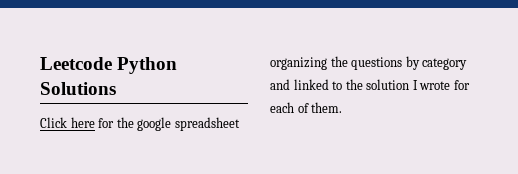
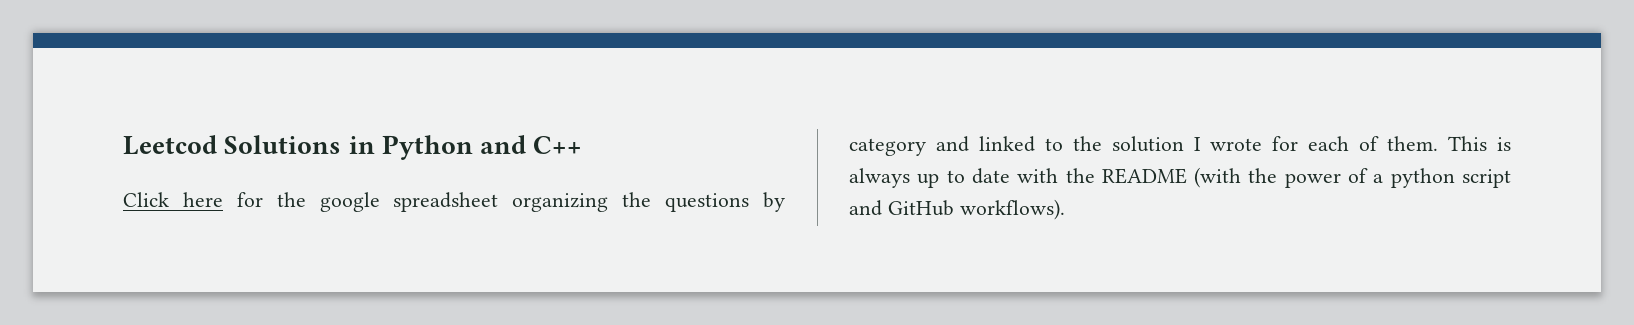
- Leetcode Python Solutions
+ Leetcod Solutions in Python and C++
+ This is always up to date with the README (with the power of a python script and GitHub workflows).

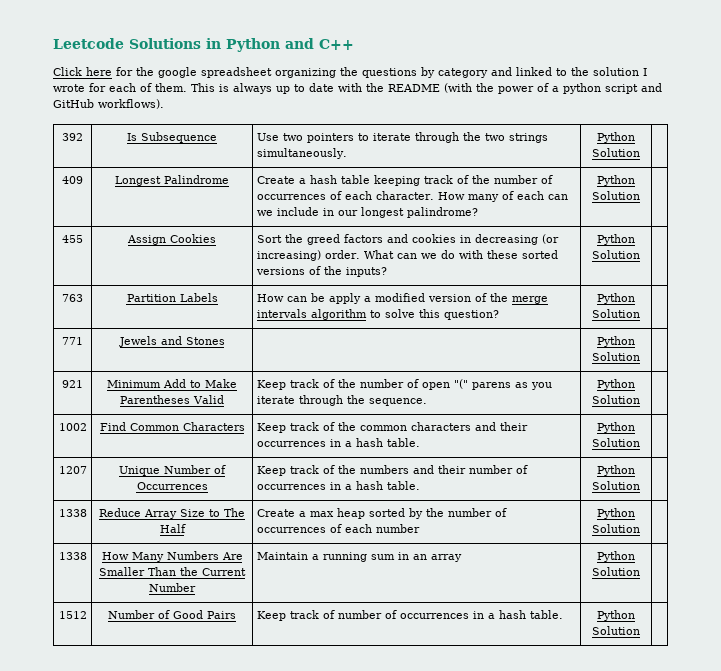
- Leetcod Solutions in Python and C++
+ Leetcode Solutions in Python and C++
+ 392 | Is Subsequence | Use two pointers to iterate through the two strings simultaneously. | Python Solution |
+ 409 | Longest Palindrome | Create a hash table keeping track of the number of occurrences of each character. How many of each can we include in our longest palindrome? | Python Solution |
+ 455 | Assign Cookies | Sort the greed factors and cookies in decreasing (or increasing) order. What can we do with these sorted versions of the inputs? | Python Solution |
+ 763 | Partition Labels | How can be apply a modified version of the merge intervals algorithm to solve this question? | Python Solution |
+ 771 | Jewels and Stones | | Python Solution |
+ 921 | Minimum Add to Make Parentheses Valid | Keep track of the number of open "(" parens as you iterate through the sequence. | Python Solution |
+ 1002 | Find Common Characters | Keep track of the common characters and their occurrences in a hash table. | Python Solution |
+ 1207 | Unique Number of Occurrences | Keep track of the numbers and their number of occurrences in a hash table. | Python Solution |
+ 1338 | Reduce Array Size to The Half | Create a max heap sorted by the number of occurrences of each number | Python Solution |
+ 1338 | How Many Numbers Are Smaller Than the Current Number | Maintain a running sum in an array | Python Solution |
+ 1512 | Number of Good Pairs | Keep track of number of occurrences in a hash table. | Python Solution |

